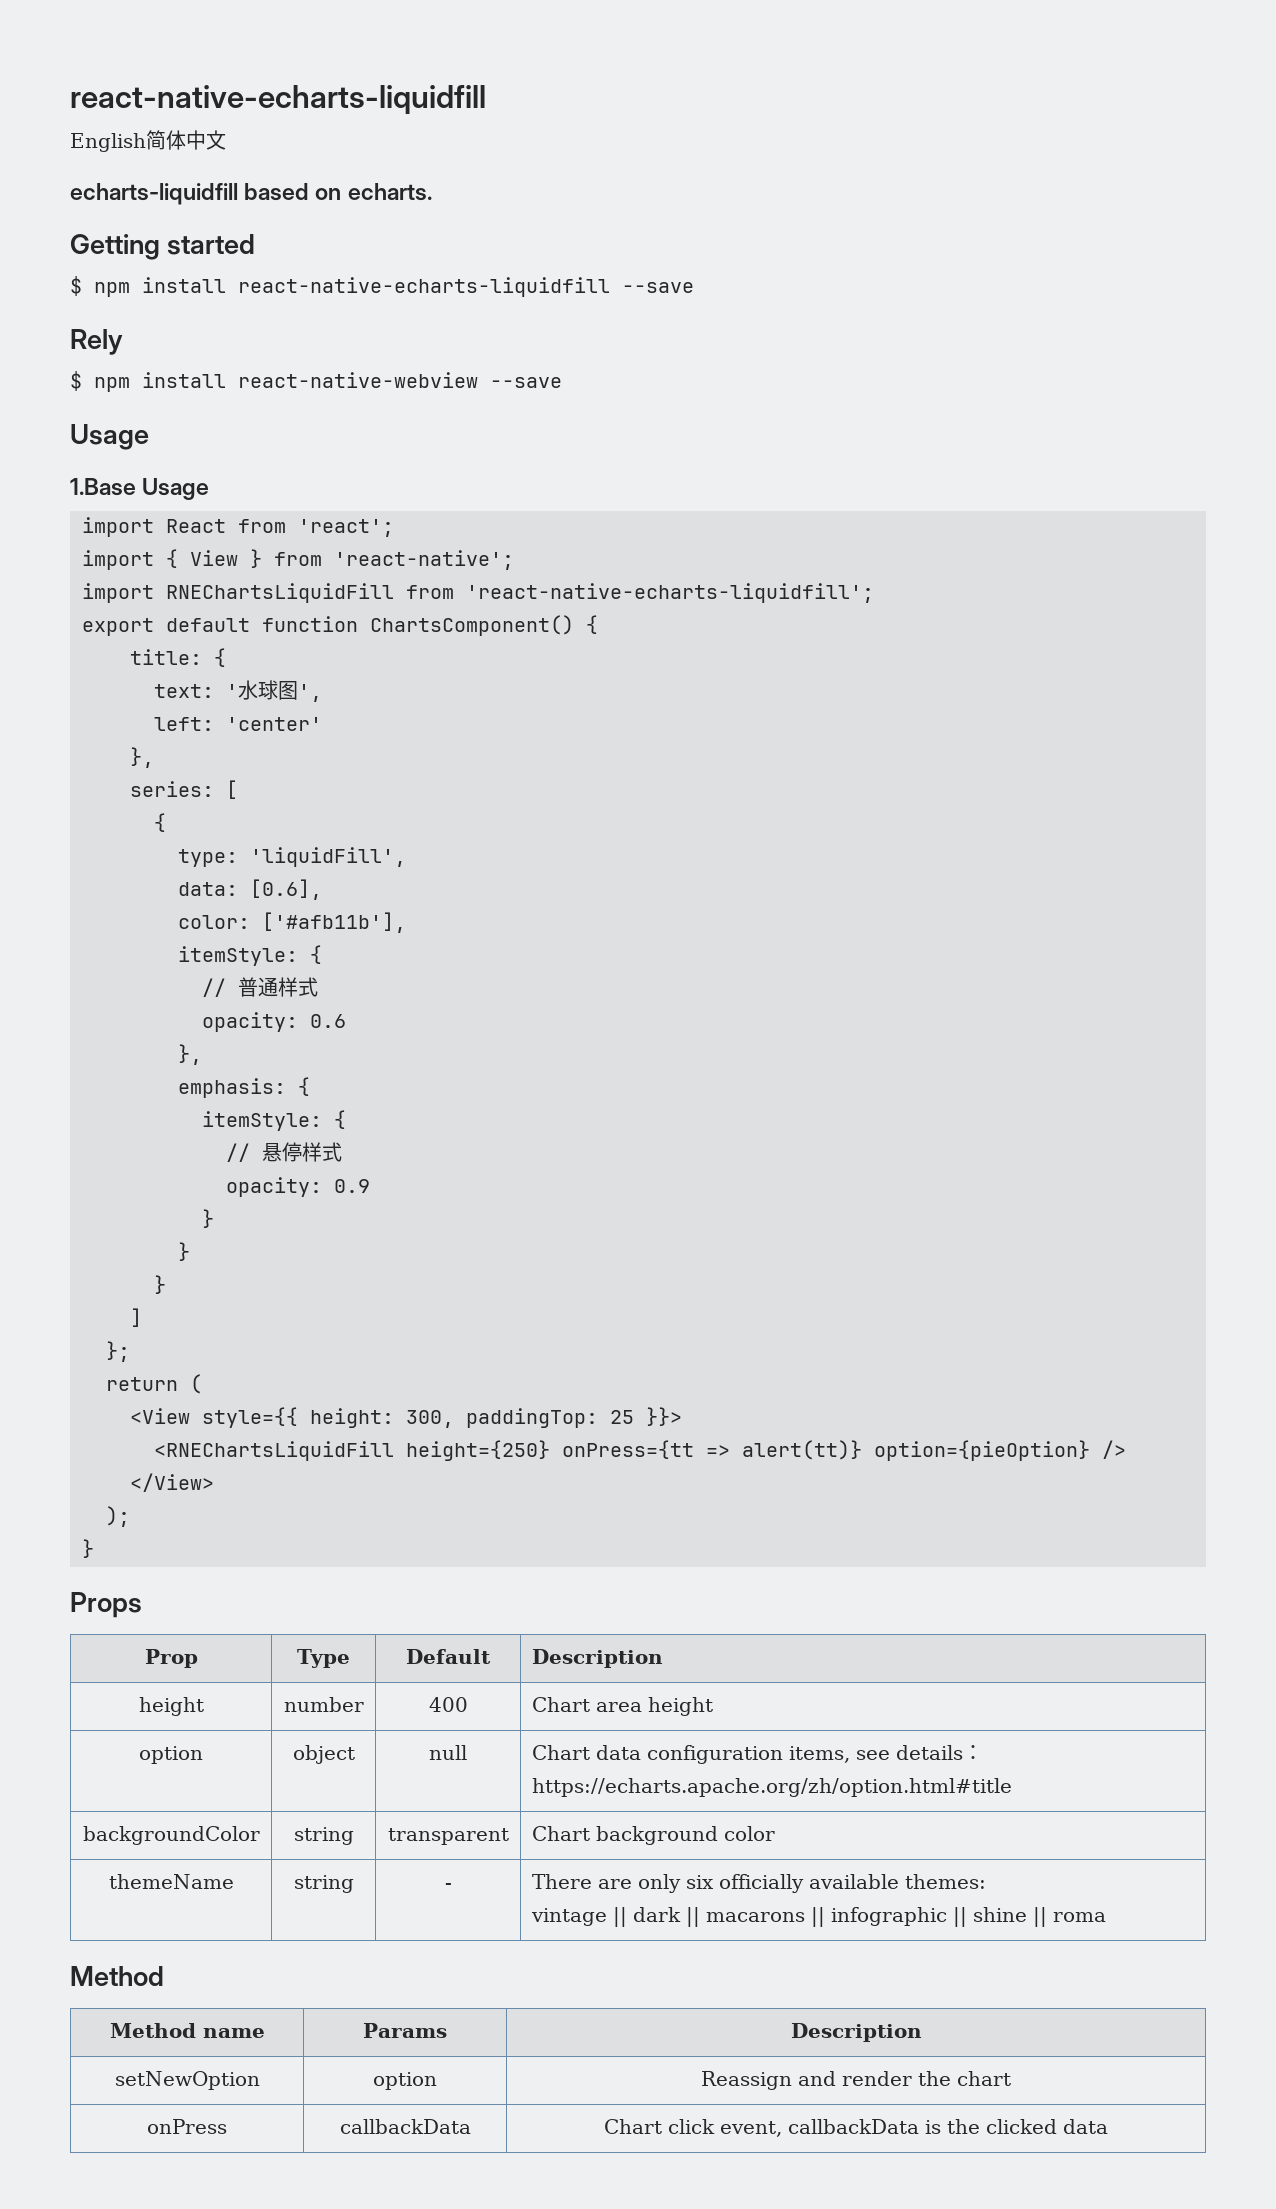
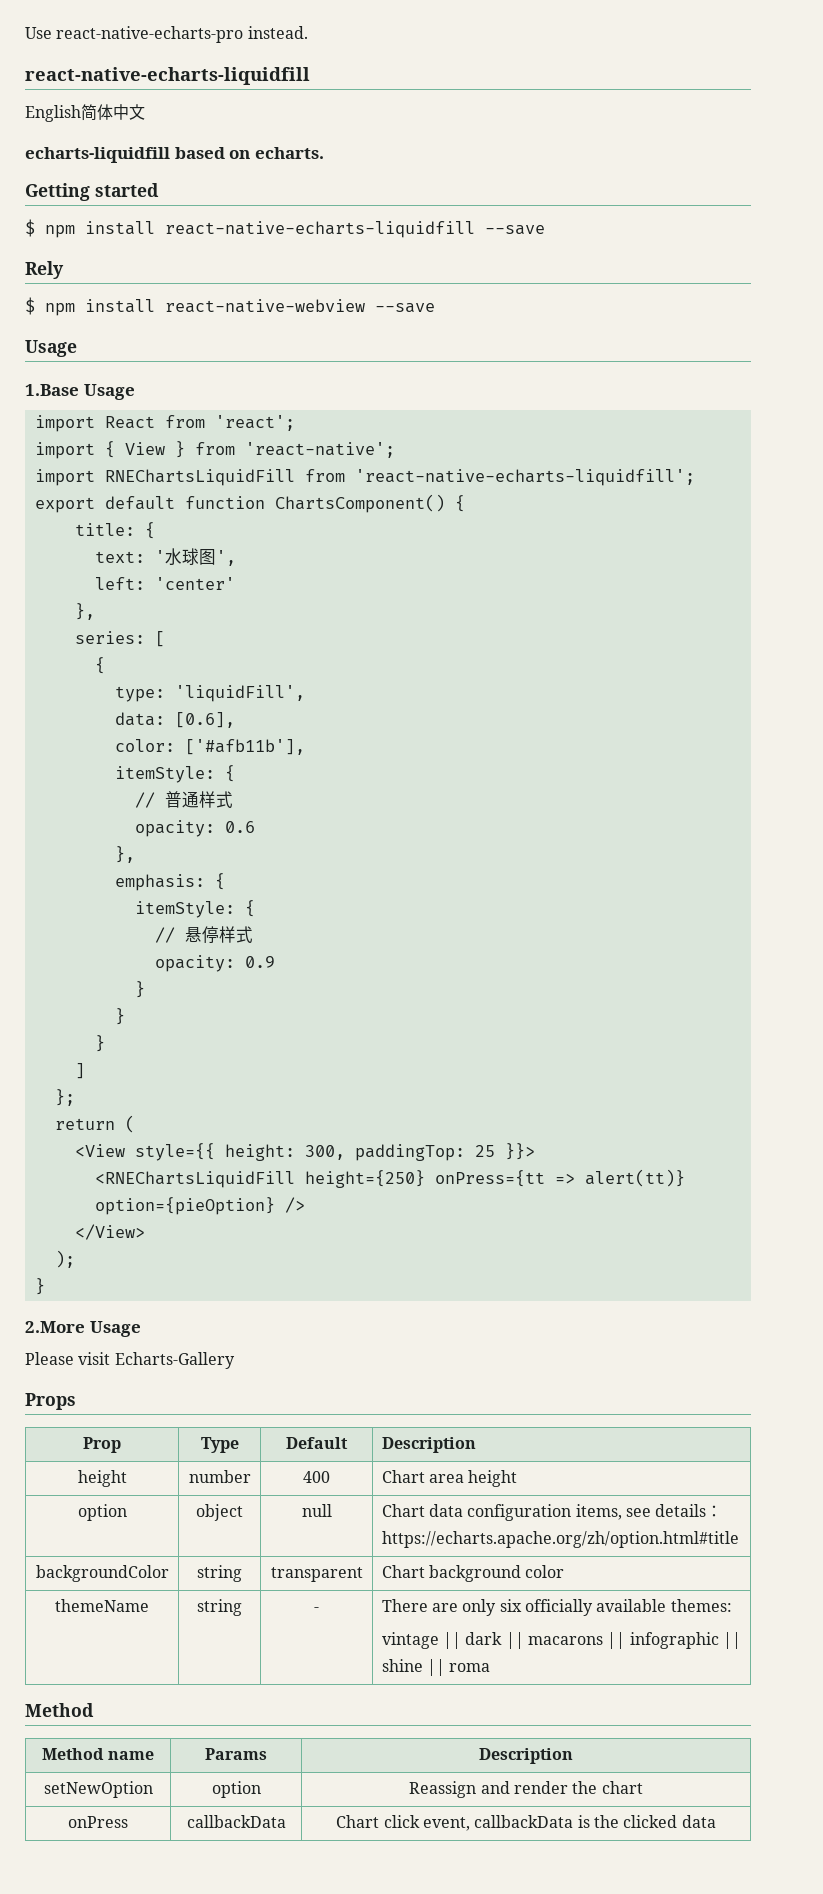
+ Use react-native-echarts-pro instead.
+ 2.More Usage
+ Please visit Echarts-Gallery

